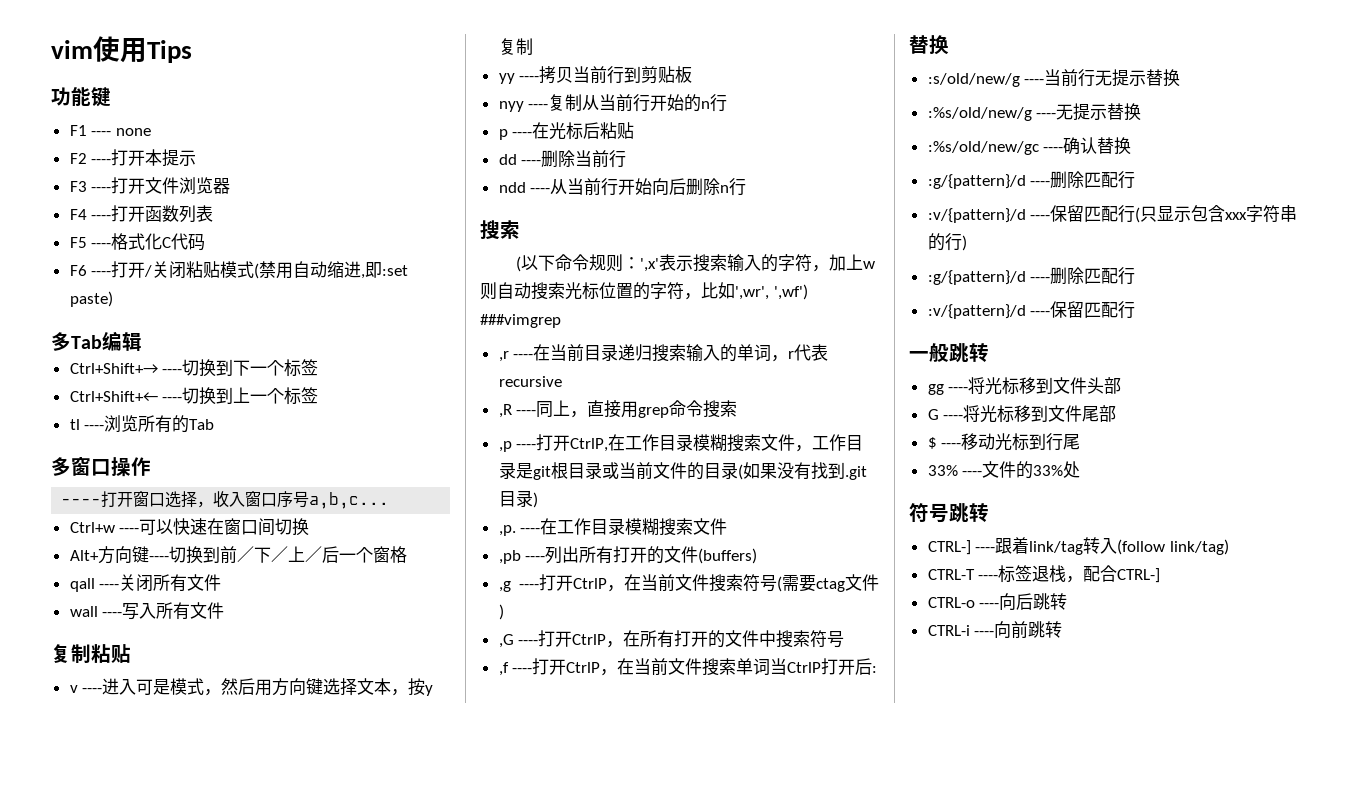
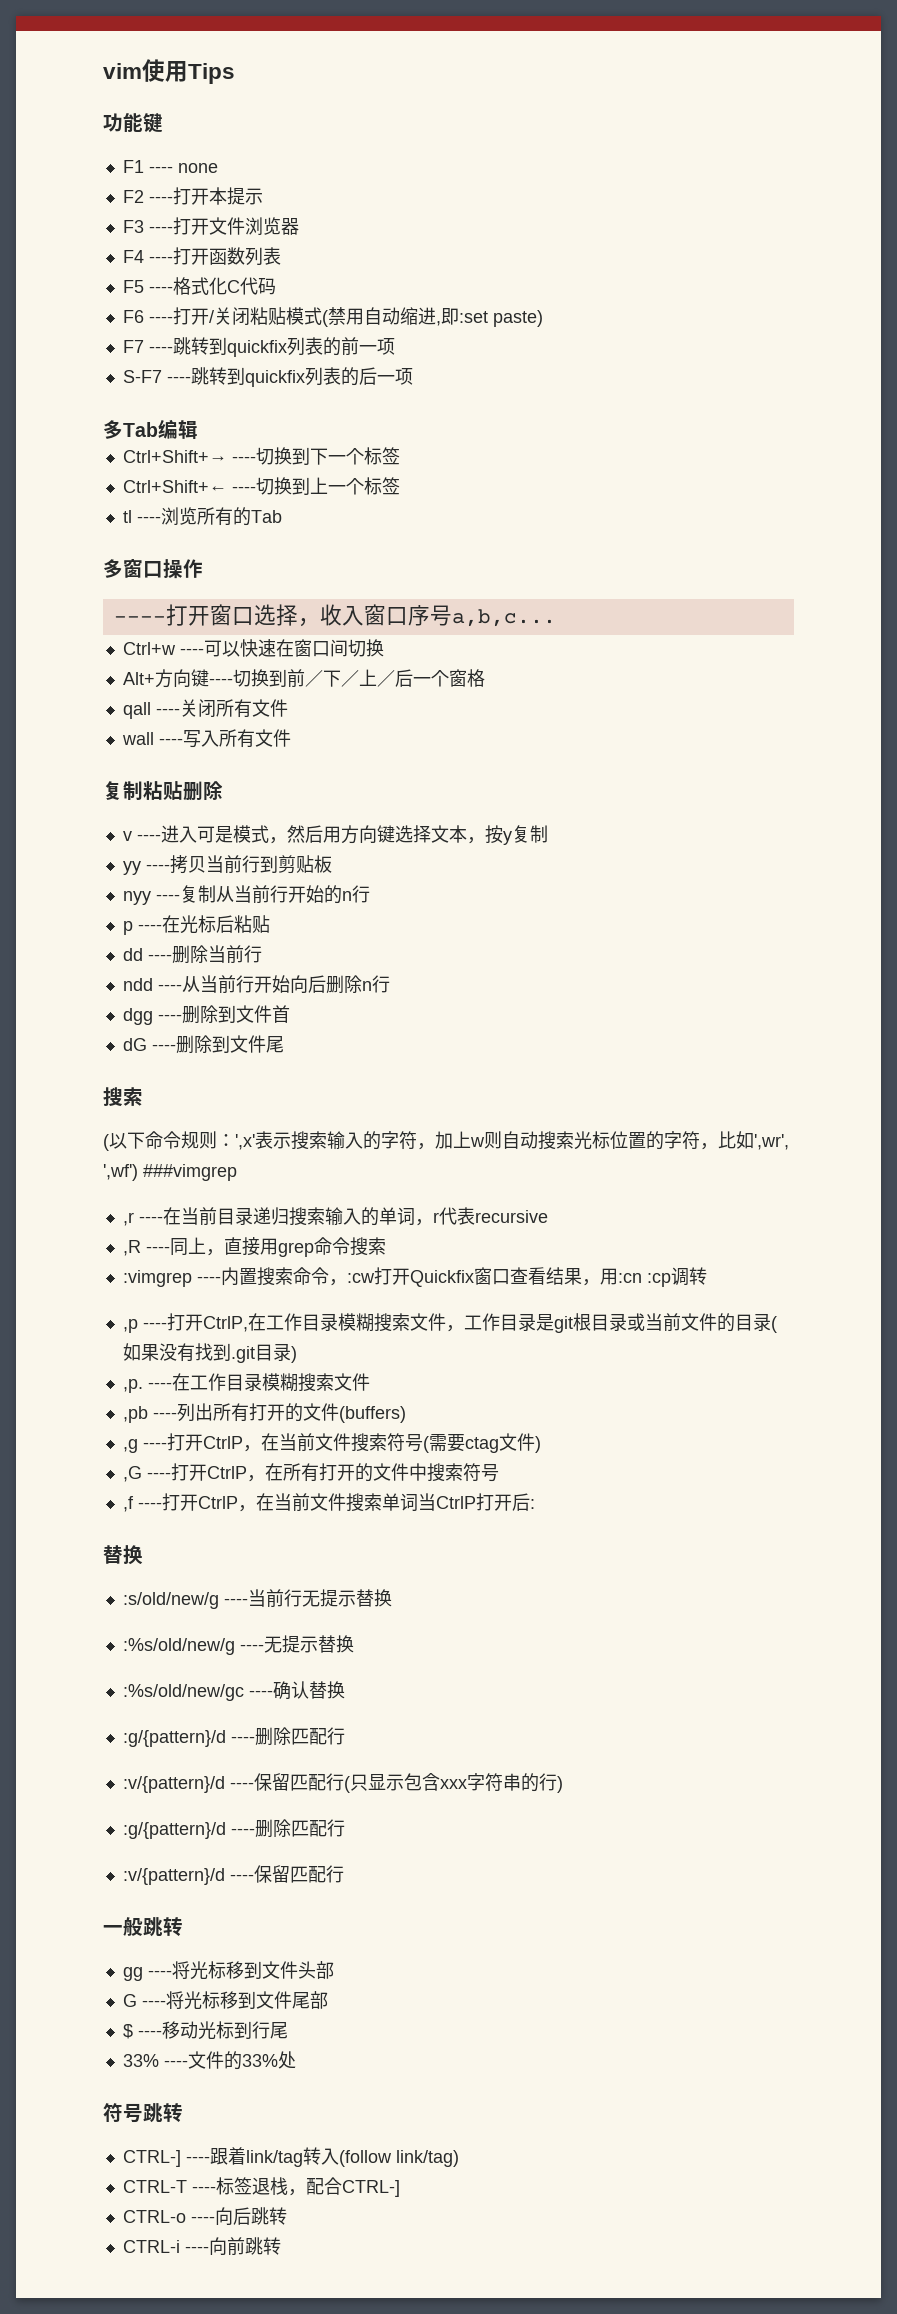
+ F7 ----跳转到quickfix列表的前一项
+ S-F7 ----跳转到quickfix列表的后一项
- 复制粘贴
+ 复制粘贴删除
+ dgg ----删除到文件首
+ dG ----删除到文件尾
+ :vimgrep ----内置搜索命令，:cw打开Quickfix窗口查看结果，用:cn :cp调转

